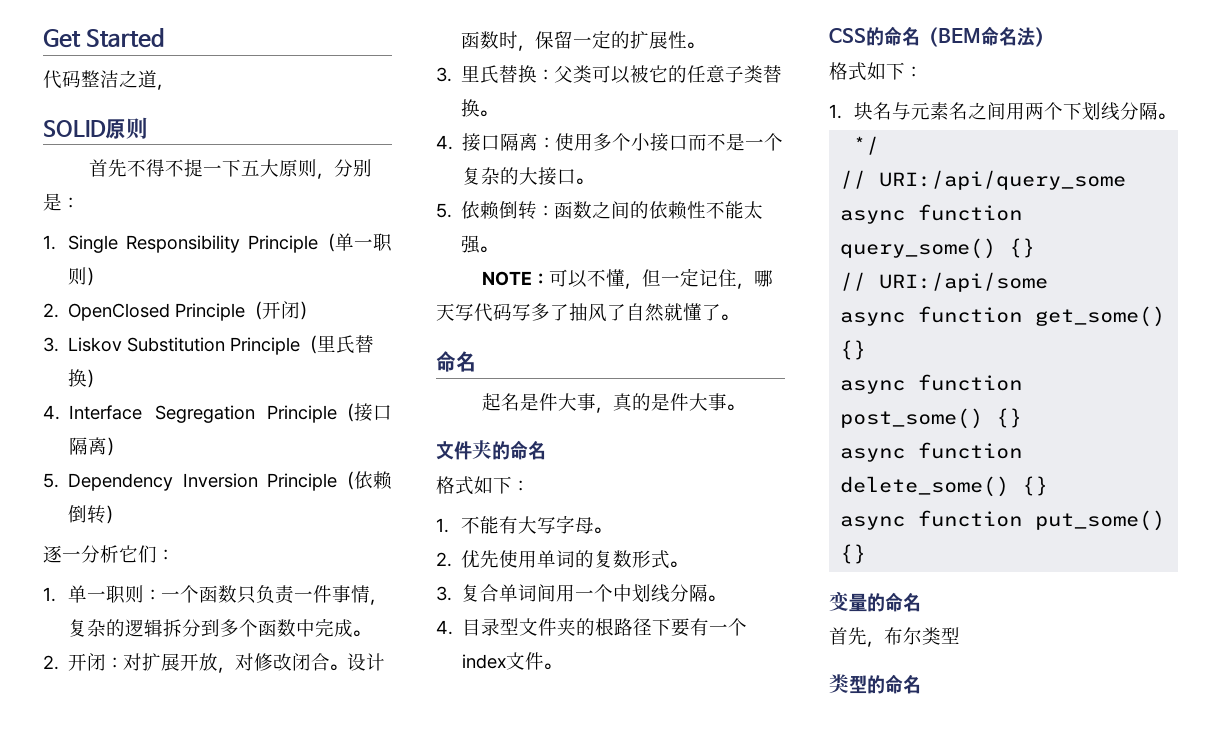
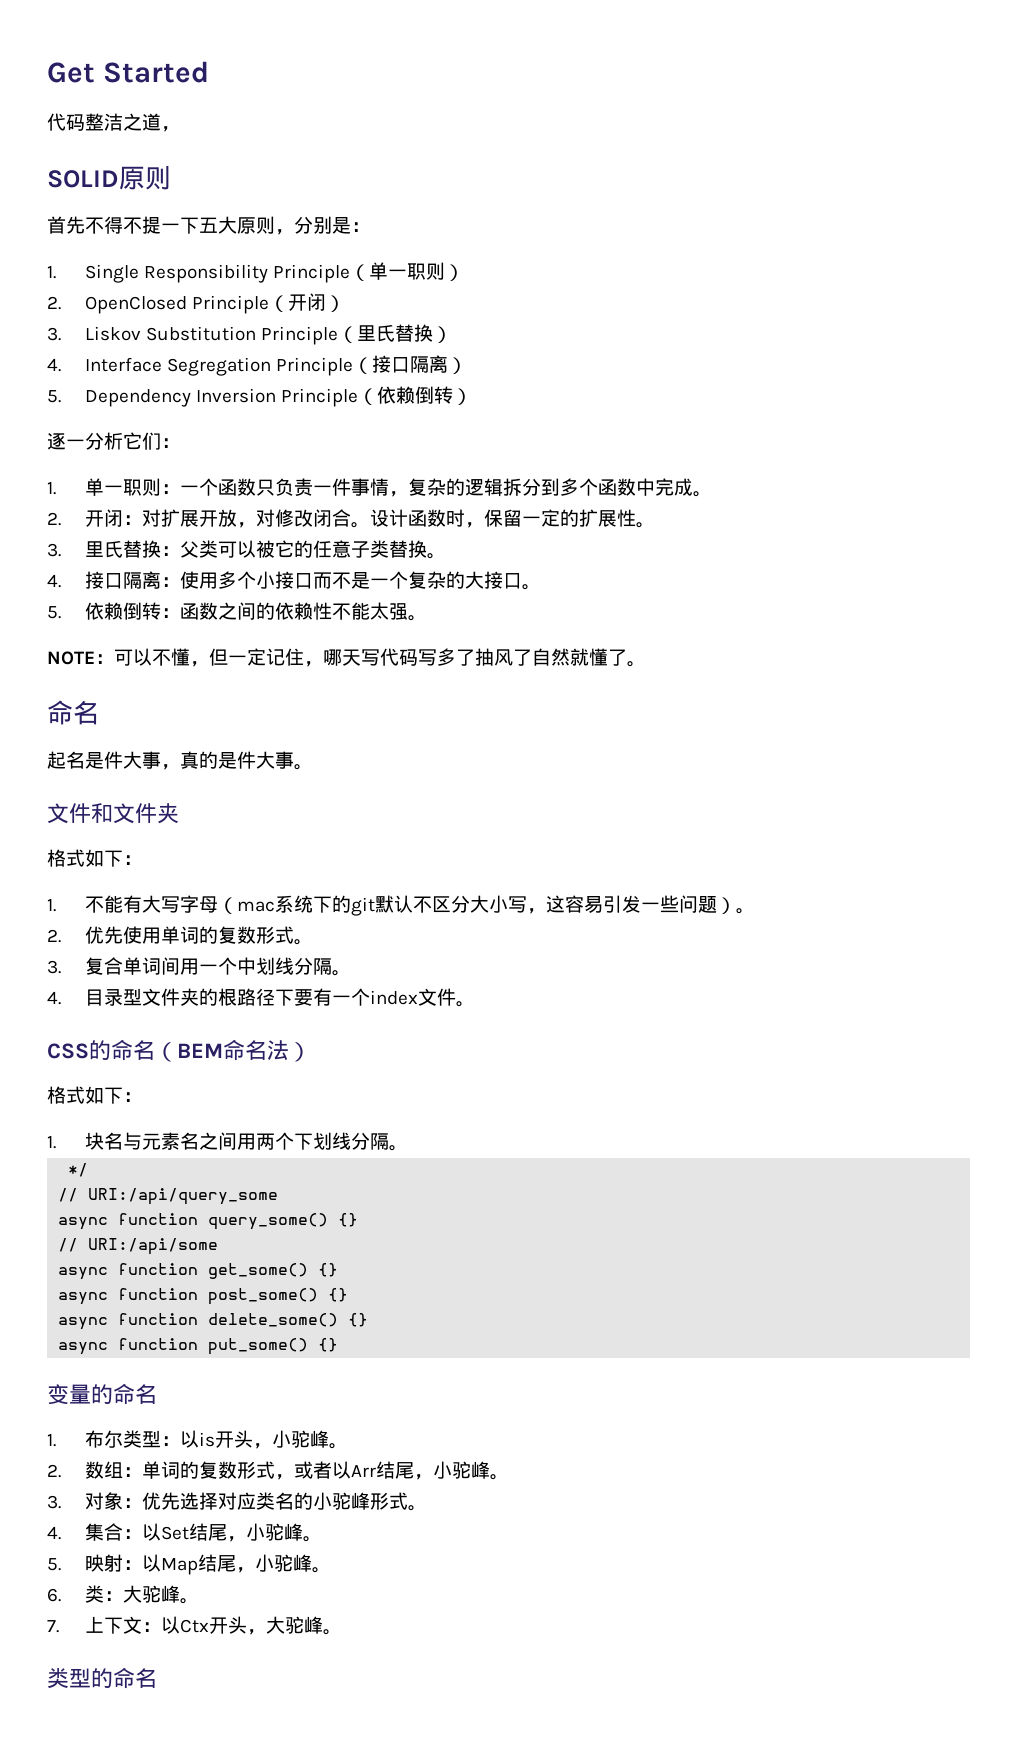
- 文件夹的命名
+ 文件和文件夹
- 1.不能有大写字母。
+ 1.不能有大写字母（mac系统下的git默认不区分大小写，这容易引发一些问题）。
- 首先，布尔类型
+ 1.布尔类型：以is开头，小驼峰。
+ 2.数组：单词的复数形式，或者以Arr结尾，小驼峰。
+ 3.对象：优先选择对应类名的小驼峰形式。
+ 4.集合：以Set结尾，小驼峰。
+ 5.映射：以Map结尾，小驼峰。
+ 6.类：大驼峰。
+ 7.上下文：以Ctx开头，大驼峰。

